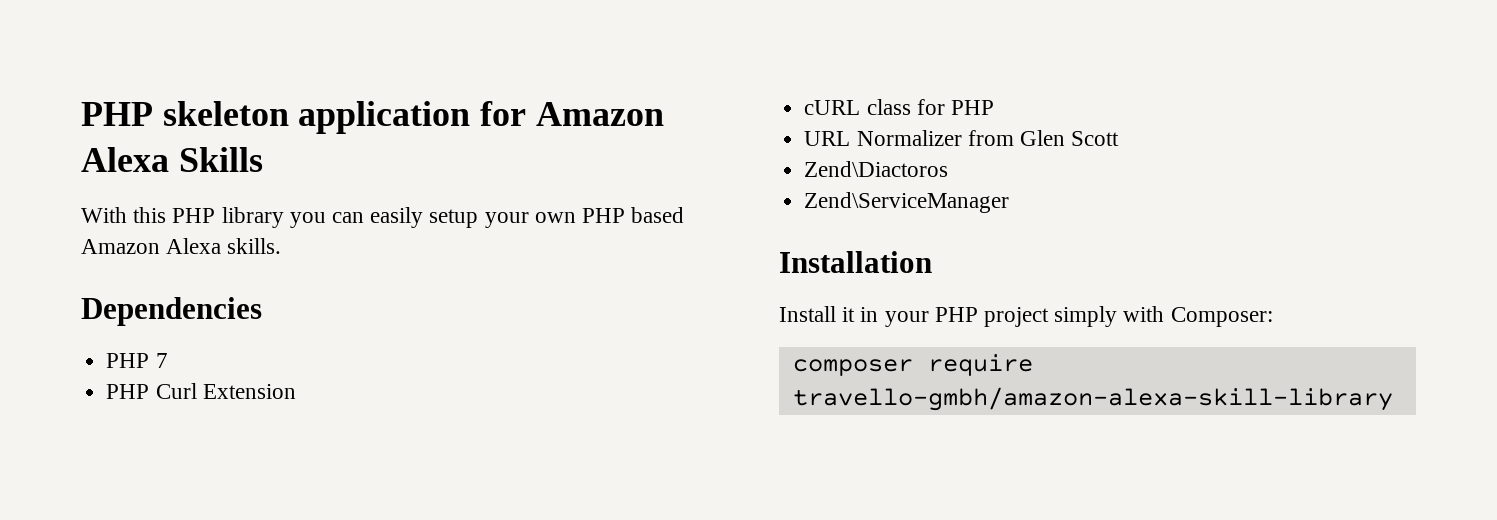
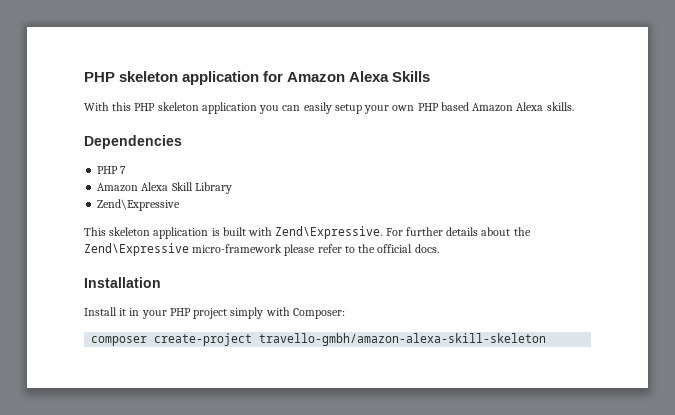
- With this PHP library you can easily setup your own PHP based Amazon Alexa skills.
+ With this PHP skeleton application you can easily setup your own PHP based Amazon Alexa skills.
- PHP Curl Extension
- cURL class for PHP
- URL Normalizer from Glen Scott
- Zend\Diactoros
- Zend\ServiceManager
+ Amazon Alexa Skill Library
+ Zend\Expressive
+ This skeleton application is built with Zend\Expressive. For further details about the Zend\Expressive micro-framework please refer to the official docs.
- composer require travello-gmbh/amazon-alexa-skill-library
+ composer create-project travello-gmbh/amazon-alexa-skill-skeleton

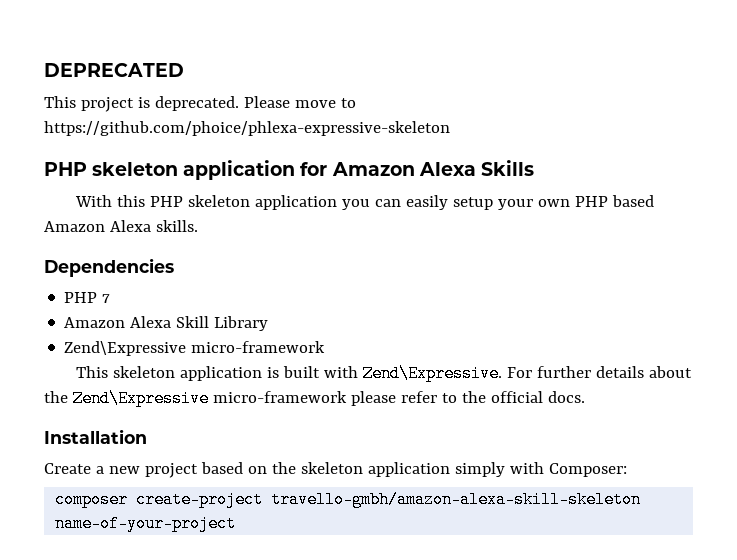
+ DEPRECATED
+ This project is deprecated. Please move to https://github.com/phoice/phlexa-expressive-skeleton
  Amazon Alexa Skill Library
- Zend\Expressive
+ Zend\Expressive micro-framework
- Install it in your PHP project simply with Composer:
+ Create a new project based on the skeleton application simply with Composer:
- composer create-project travello-gmbh/amazon-alexa-skill-skeleton
+ composer create-project travello-gmbh/amazon-alexa-skill-skeleton name-of-your-project

